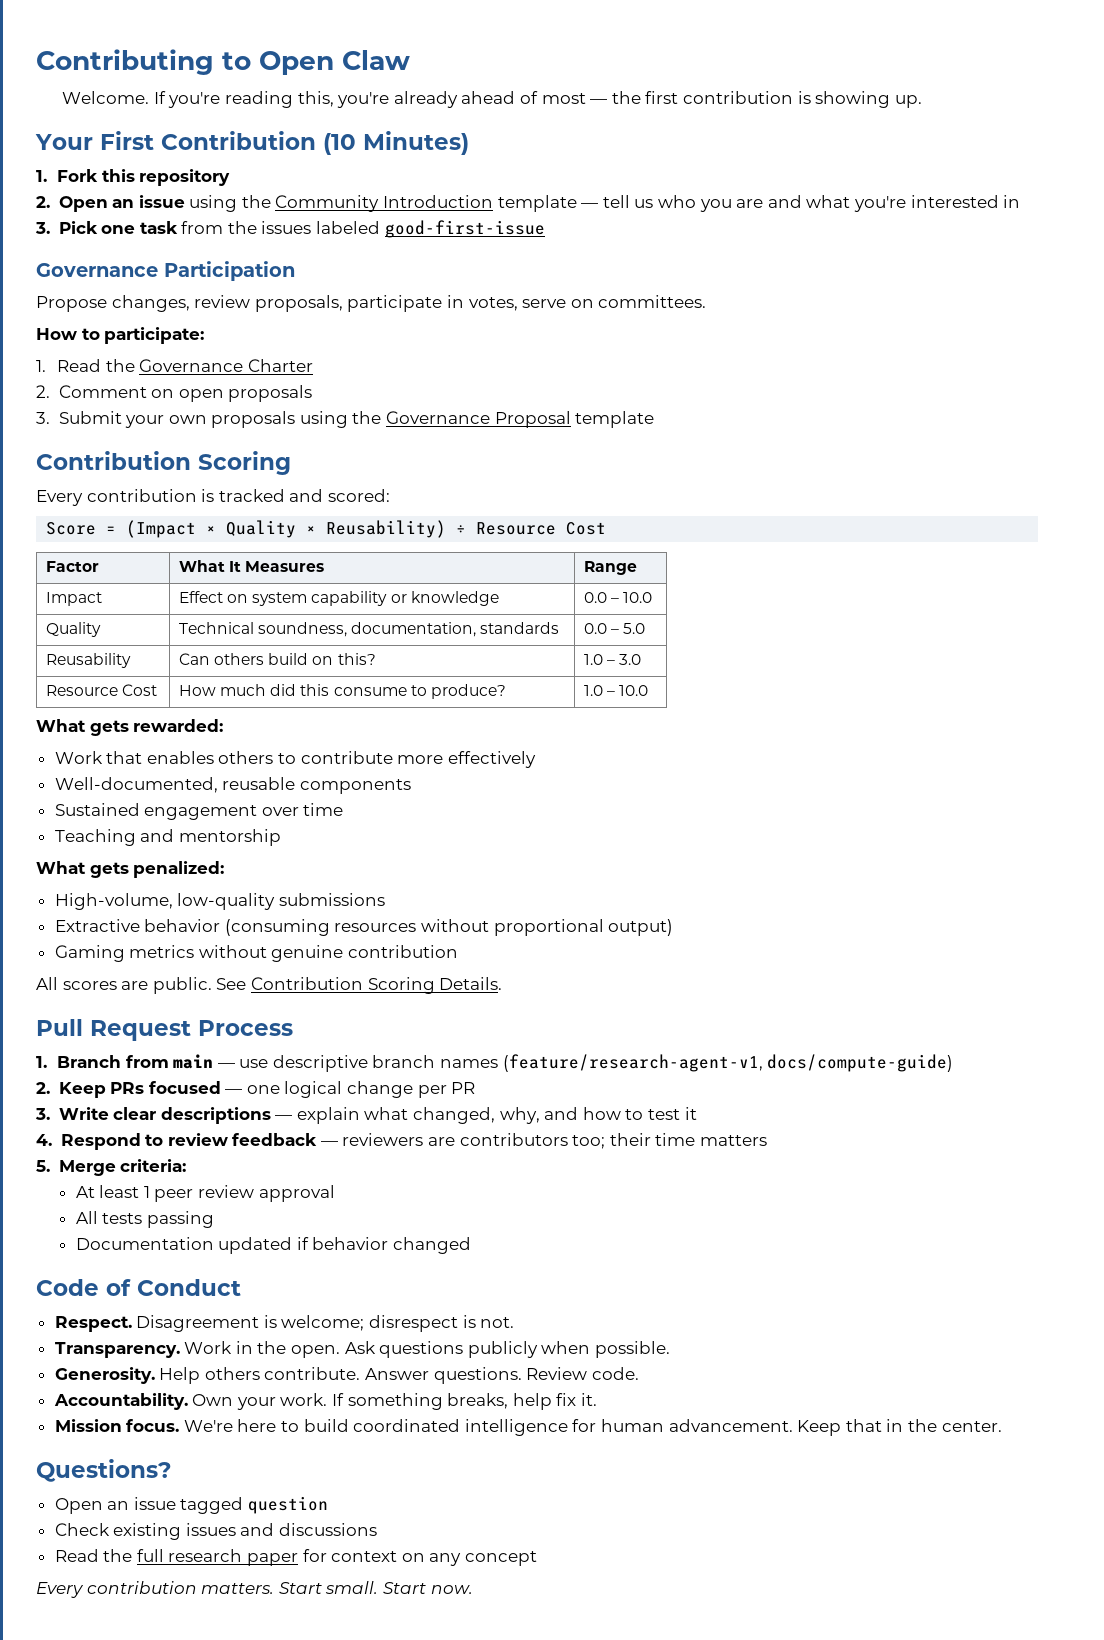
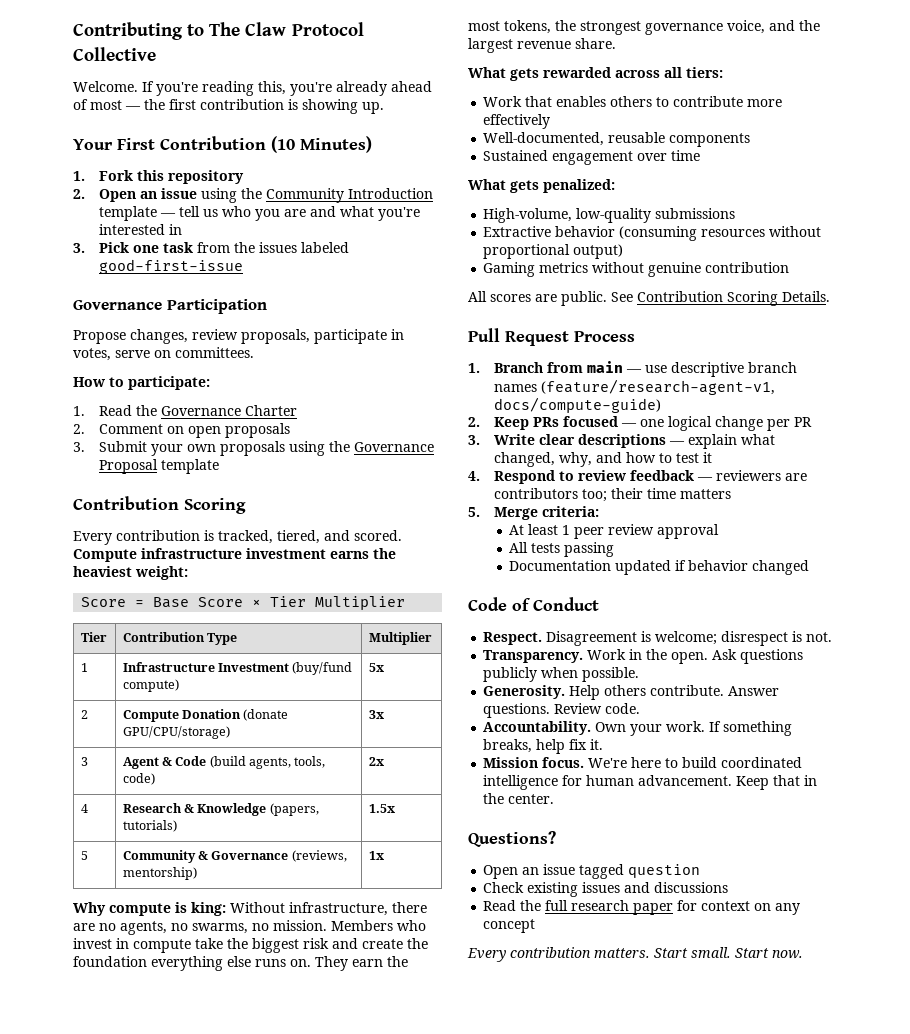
- Contributing to Open Claw
+ Contributing to The Claw Protocol Collective
- Every contribution is tracked and scored:
- Score = (Impact × Quality × Reusability) ÷ Resource Cost
- Factor | What It Measures | Range
- Impact | Effect on system capability or knowledge | 0.0 – 10.0
- Quality | Technical soundness, documentation, standards | 0.0 – 5.0
- Reusability | Can others build on this? | 1.0 – 3.0
- Resource Cost | How much did this consume to produce? | 1.0 – 10.0
- What gets rewarded:
+ Every contribution is tracked, tiered, and scored. Compute infrastructure investment earns the heaviest weight:
+ Score = Base Score × Tier Multiplier
+ Tier | Contribution Type | Multiplier
+ 1 | Infrastructure Investment (buy/fund compute) | 5x
+ 2 | Compute Donation (donate GPU/CPU/storage) | 3x
+ 3 | Agent & Code (build agents, tools, code) | 2x
+ 4 | Research & Knowledge (papers, tutorials) | 1.5x
+ 5 | Community & Governance (reviews, mentorship) | 1x
+ Why compute is king: Without infrastructure, there are no agents, no swarms, no mission. Members who invest in compute take the biggest risk and create the foundation everything else runs on. They earn the most tokens, the strongest governance voice, and the largest revenue share.
+ What gets rewarded across all tiers:
- Teaching and mentorship

